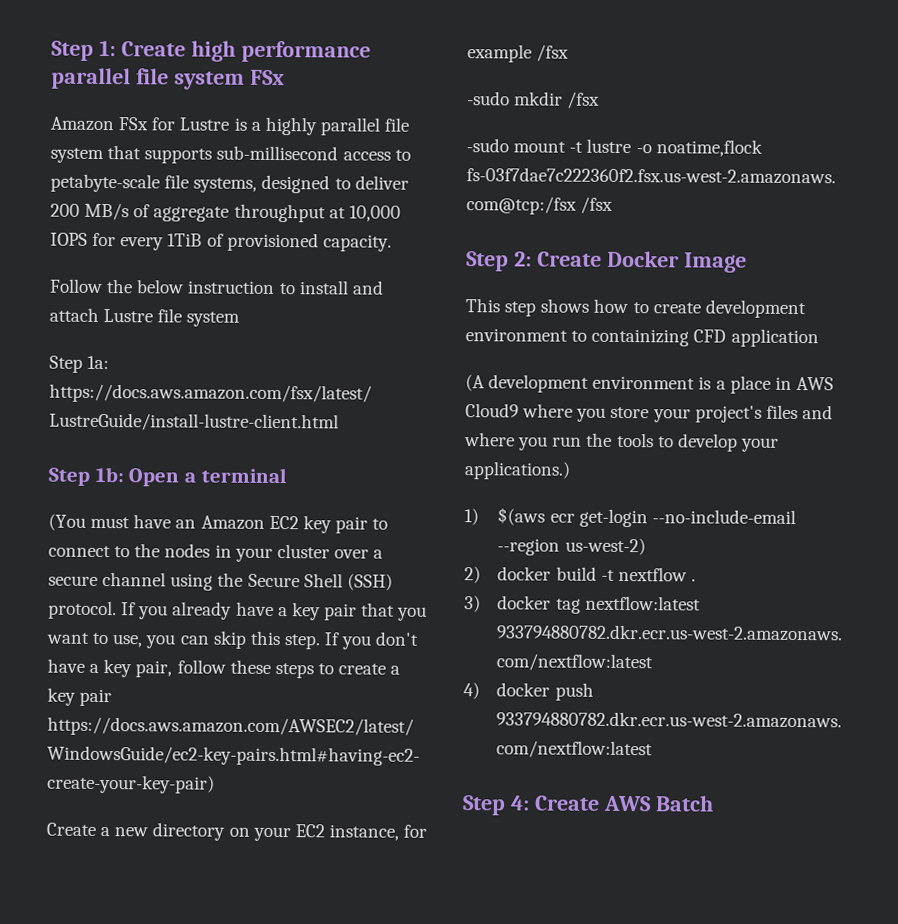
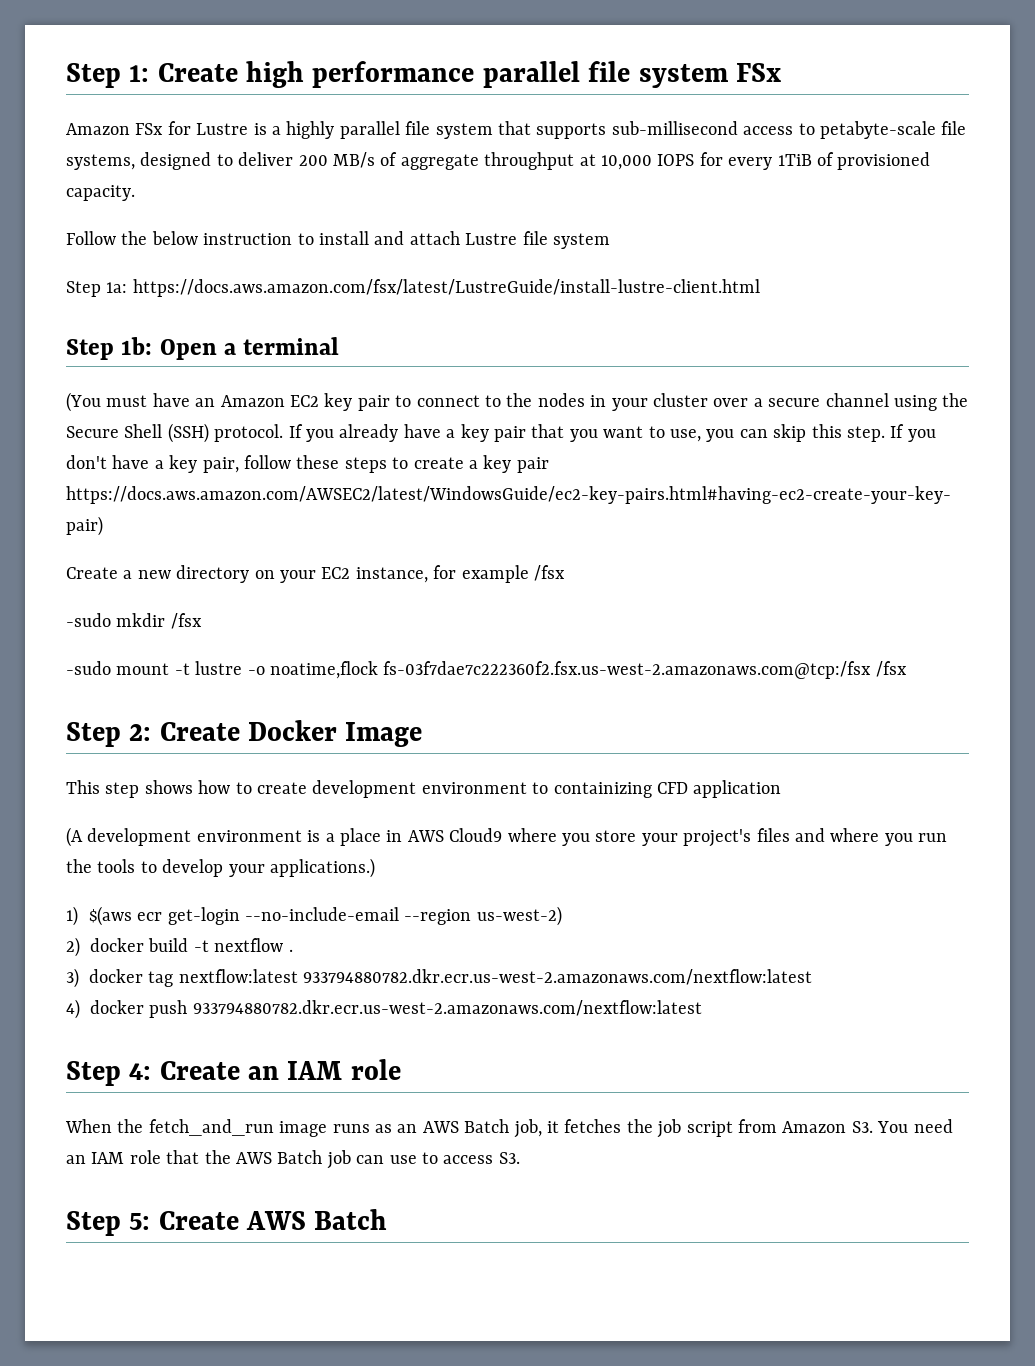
- Step 4: Create AWS Batch
+ Step 4: Create an IAM role
+ When the fetch_and_run image runs as an AWS Batch job, it fetches the job script from Amazon S3. You need an IAM role that the AWS Batch job can use to access S3.
+ Step 5: Create AWS Batch

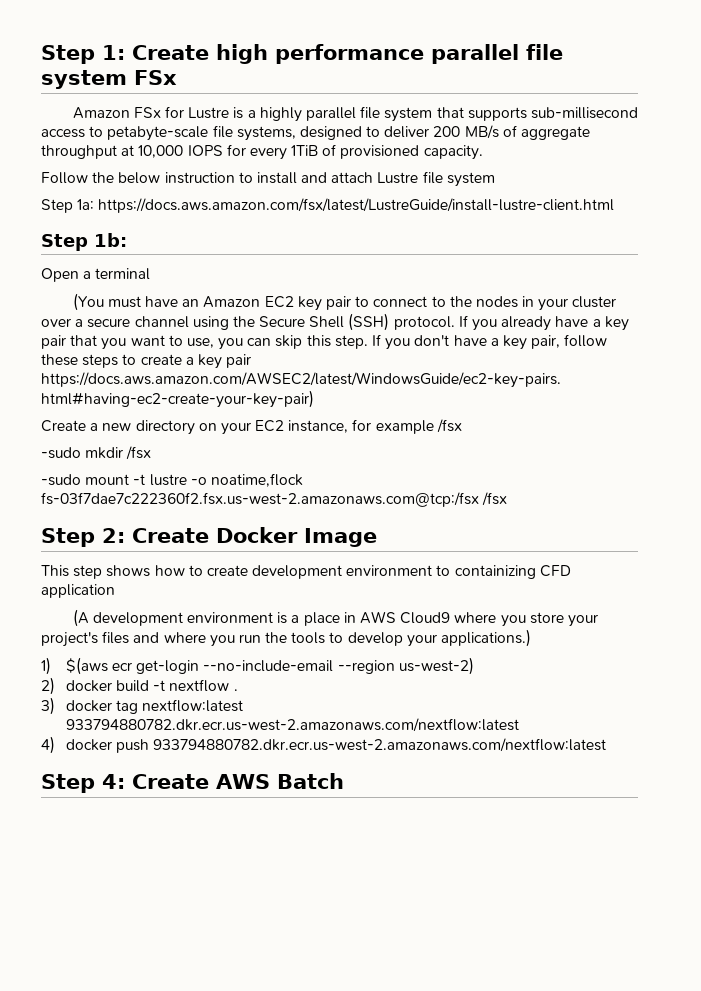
- Step 1b: Open a terminal
+ Step 1b:
+ Open a terminal
- Step 4: Create an IAM role
- When the fetch_and_run image runs as an AWS Batch job, it fetches the job script from Amazon S3. You need an IAM role that the AWS Batch job can use to access S3.
- Step 5: Create AWS Batch
+ Step 4: Create AWS Batch

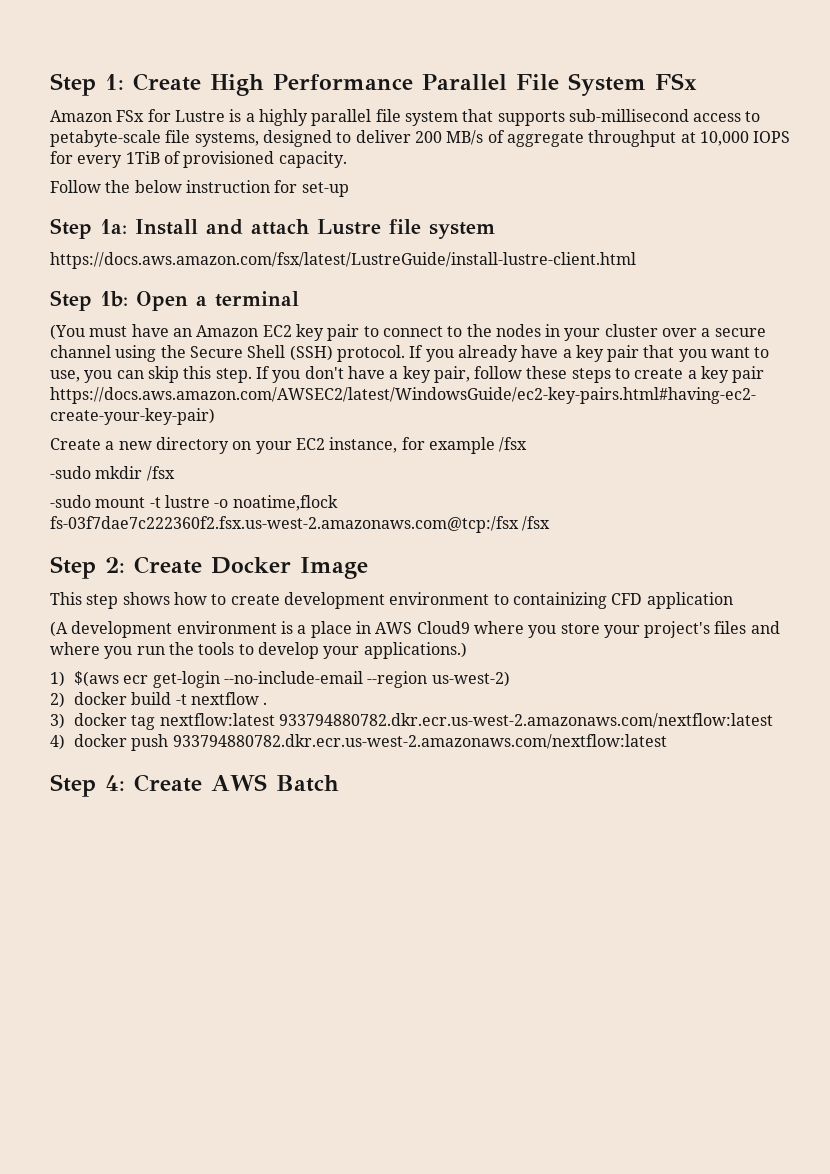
- Step 1: Create high performance parallel file system FSx
+ Step 1: Create High Performance Parallel File System FSx
- Follow the below instruction to install and attach Lustre file system
+ Follow the below instruction for set-up
+ Step 1a: Install and attach Lustre file system
- Step 1a: https://docs.aws.amazon.com/fsx/latest/LustreGuide/install-lustre-client.html
+ https://docs.aws.amazon.com/fsx/latest/LustreGuide/install-lustre-client.html
- Step 1b:
- Open a terminal
+ Step 1b: Open a terminal

